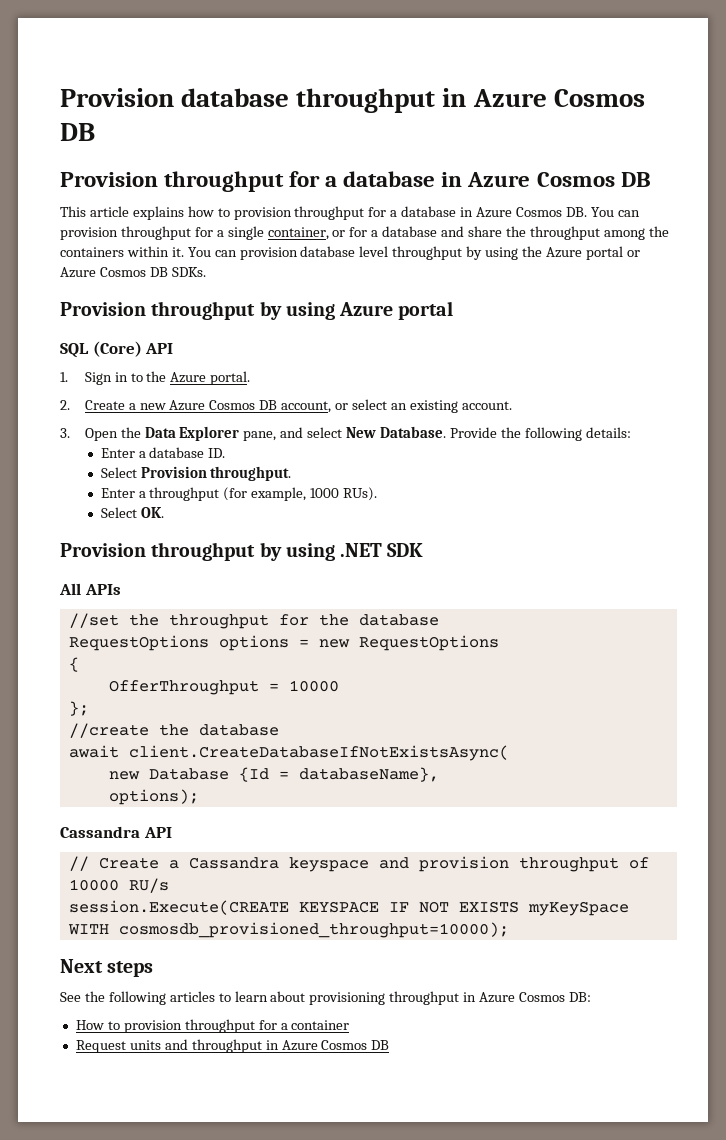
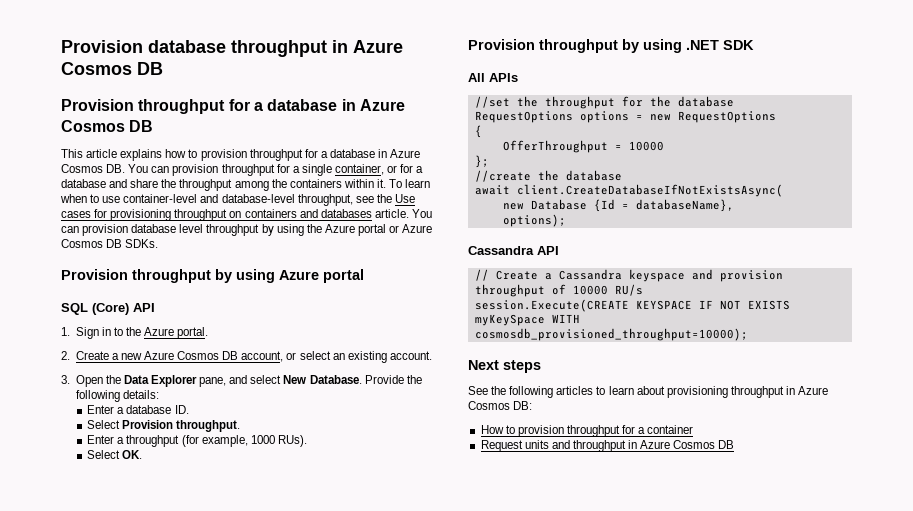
+ To learn when to use container-level and database-level throughput, see the Use cases for provisioning throughput on containers and databases article.

